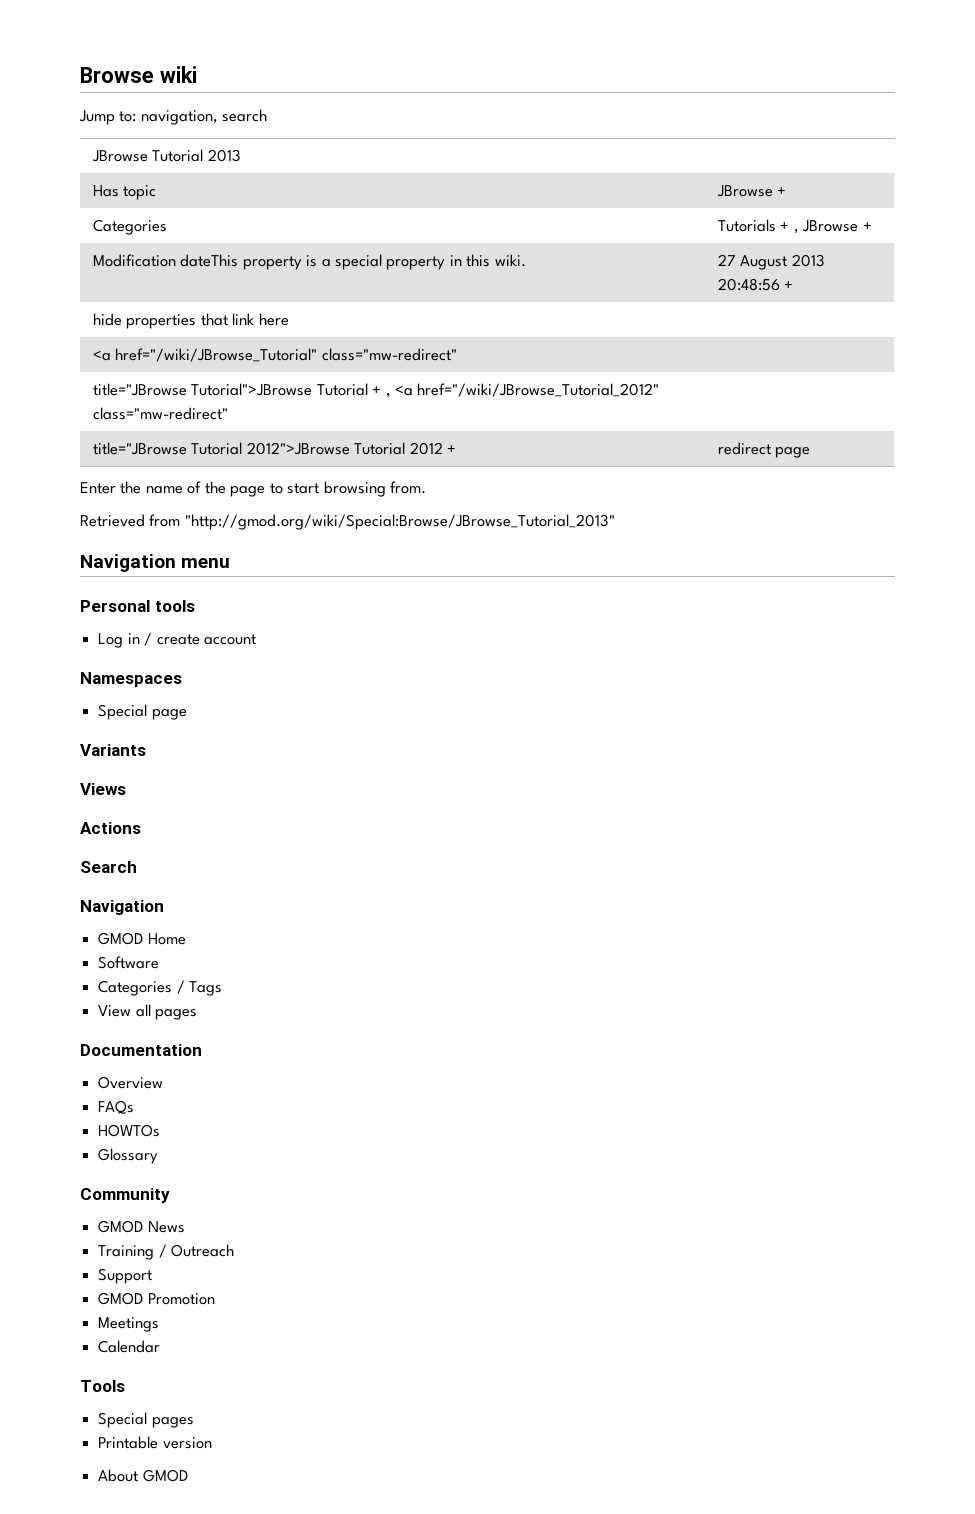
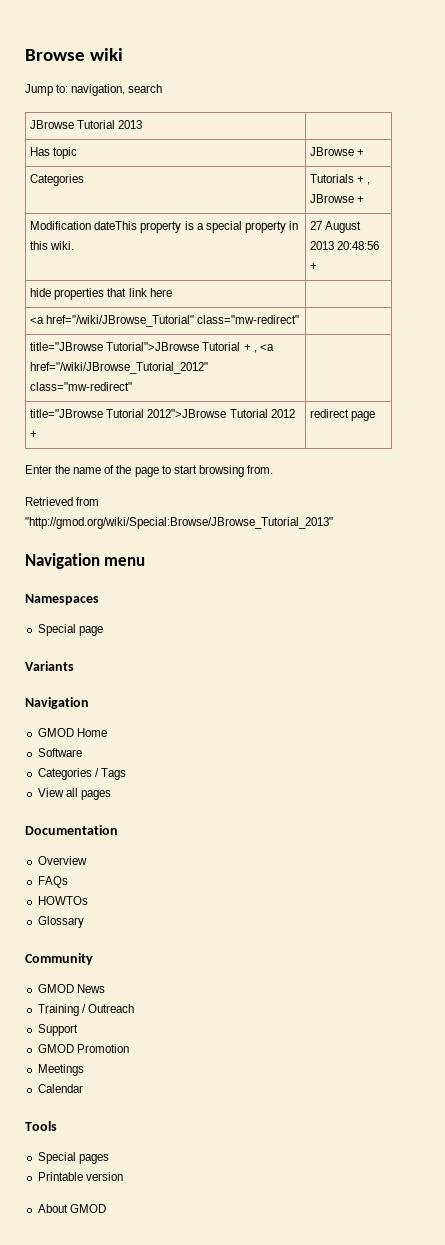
- Personal tools
- Log in / create account
- Views
- Actions
- Search

